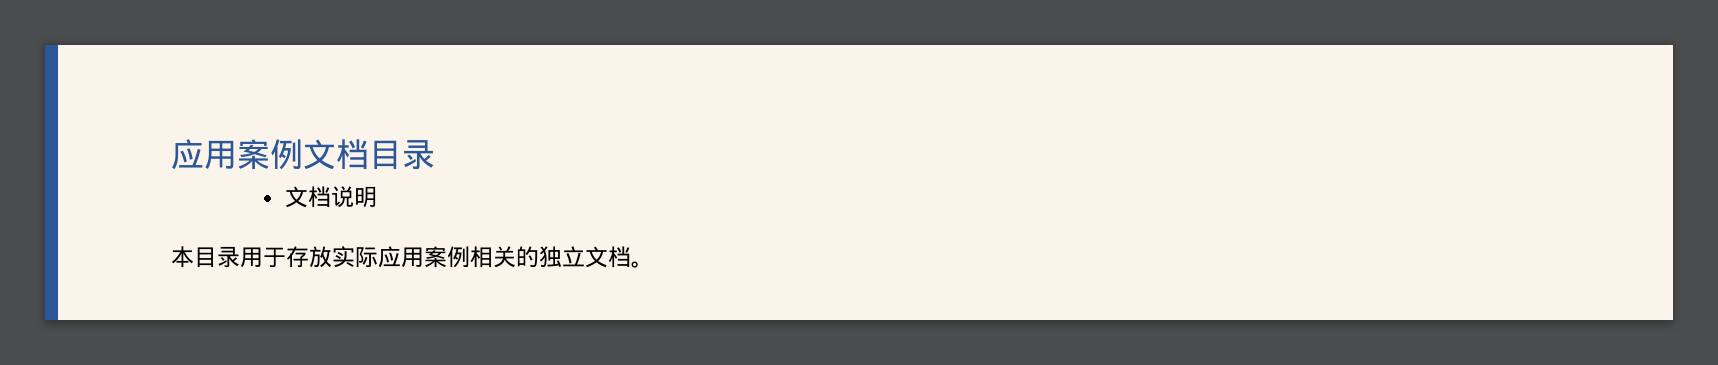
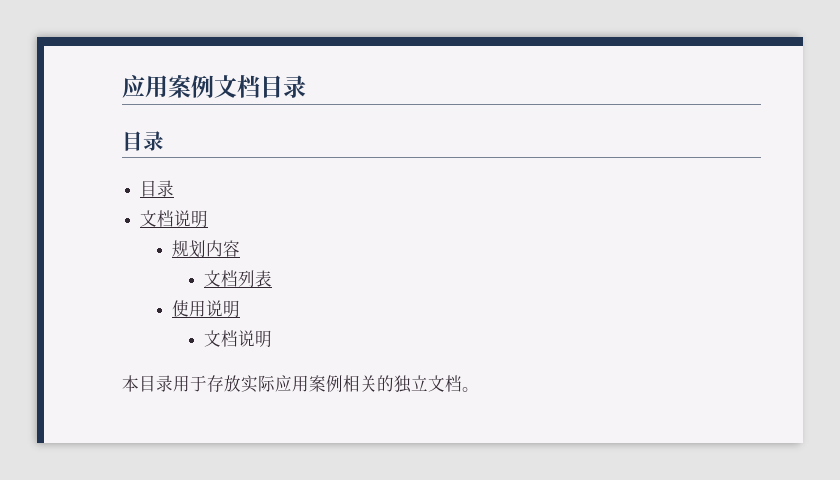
  应用案例文档目录
+ 目录
+ 目录
+ 文档说明
+ 规划内容
+ 文档列表
+ 使用说明

